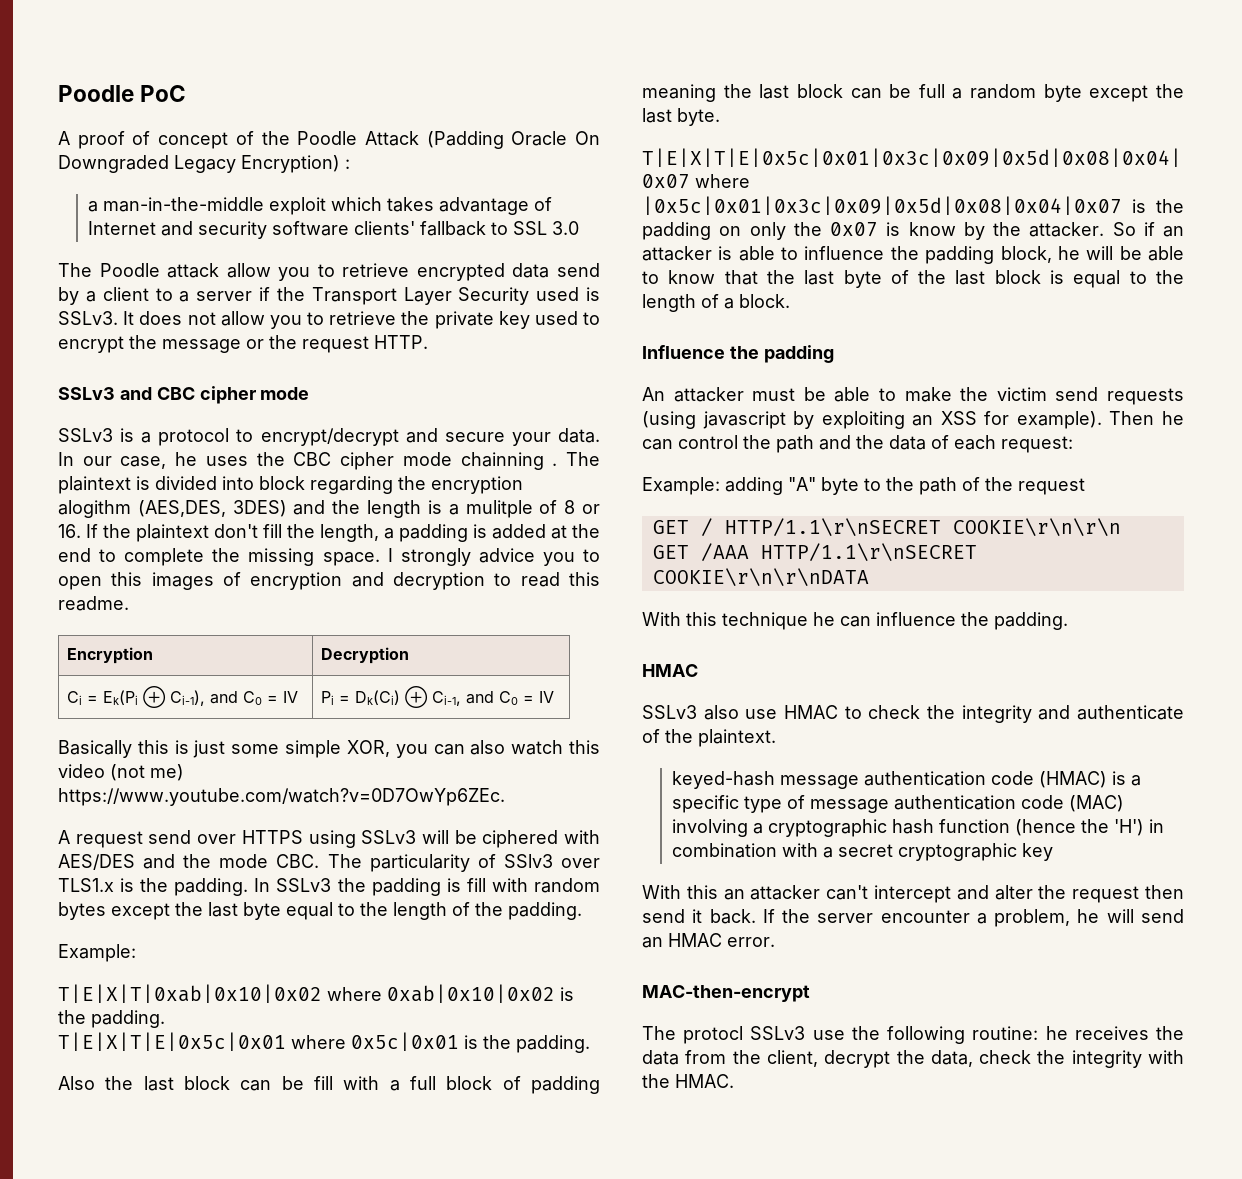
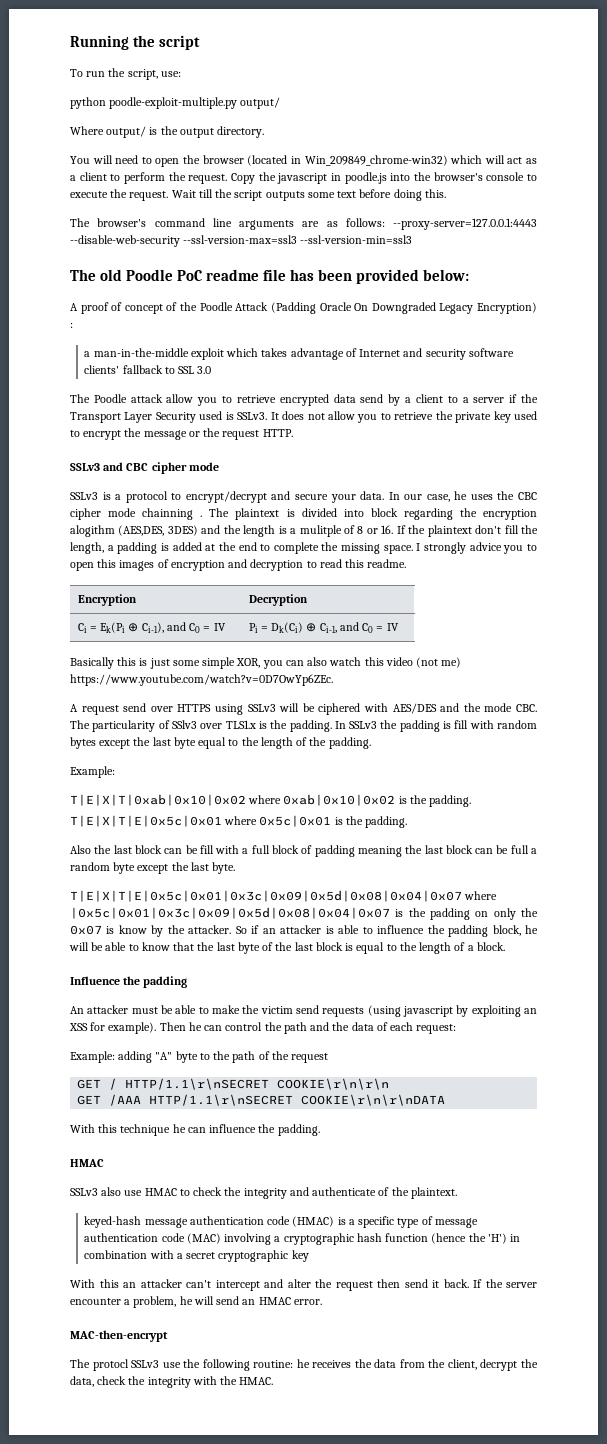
- Poodle PoC
+ Running the script
+ To run the script, use:
+ python poodle-exploit-multiple.py output/
+ Where output/ is the output directory.
+ You will need to open the browser (located in Win_209849_chrome-win32) which will act as a client to perform the request. Copy the javascript in poodle.js into the browser's console to execute the request. Wait till the script outputs some text before doing this.
+ The browser's command line arguments are as follows: --proxy-server=127.0.0.1:4443 --disable-web-security --ssl-version-max=ssl3 --ssl-version-min=ssl3
+ The old Poodle PoC readme file has been provided below:

